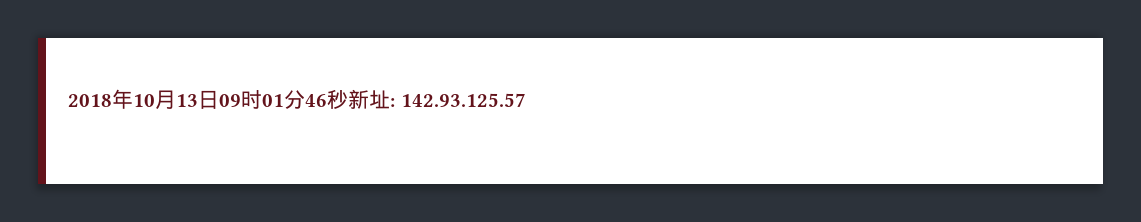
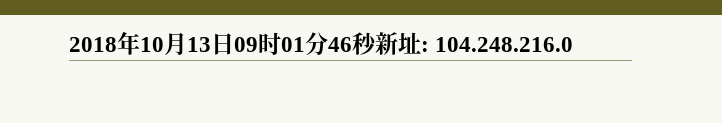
- 2018年10月13日09时01分46秒新址: 142.93.125.57
+ 2018年10月13日09时01分46秒新址: 104.248.216.0

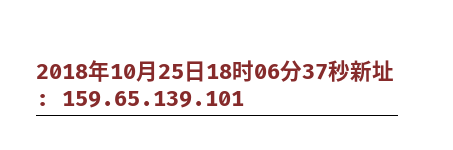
- 2018年10月13日09时01分46秒新址: 104.248.216.0
+ 2018年10月25日18时06分37秒新址: 159.65.139.101

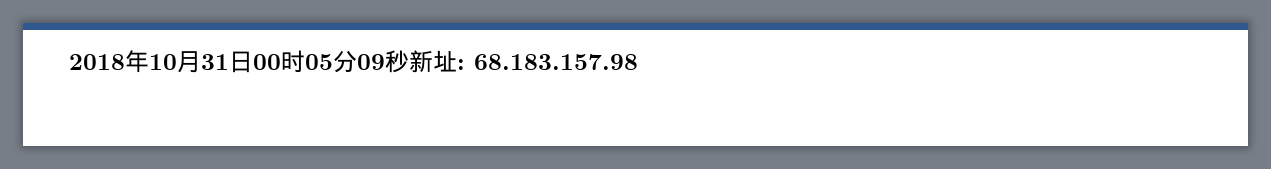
- 2018年10月25日18时06分37秒新址: 159.65.139.101
+ 2018年10月31日00时05分09秒新址: 68.183.157.98

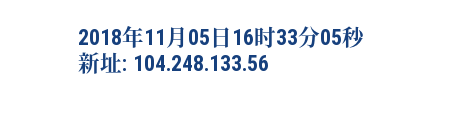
- 2018年10月31日00时05分09秒新址: 68.183.157.98
+ 2018年11月05日16时33分05秒新址: 104.248.133.56

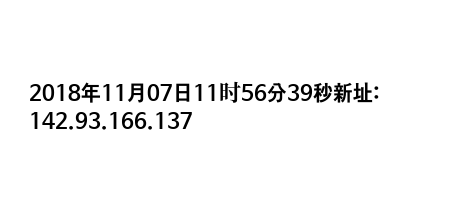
- 2018年11月05日16时33分05秒新址: 104.248.133.56
+ 2018年11月07日11时56分39秒新址: 142.93.166.137

